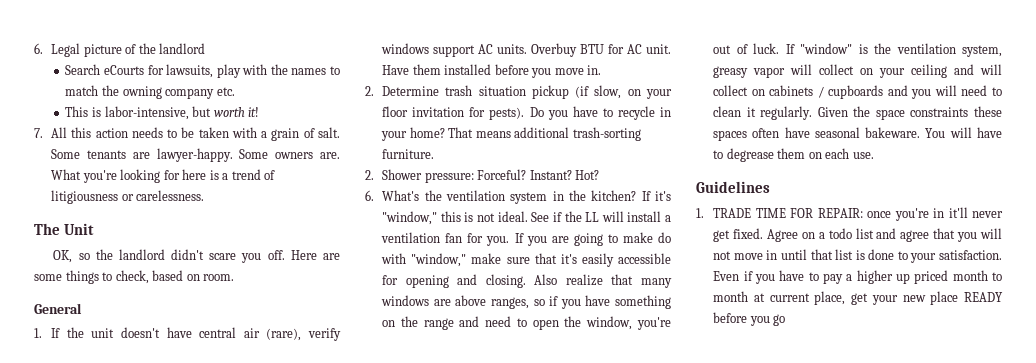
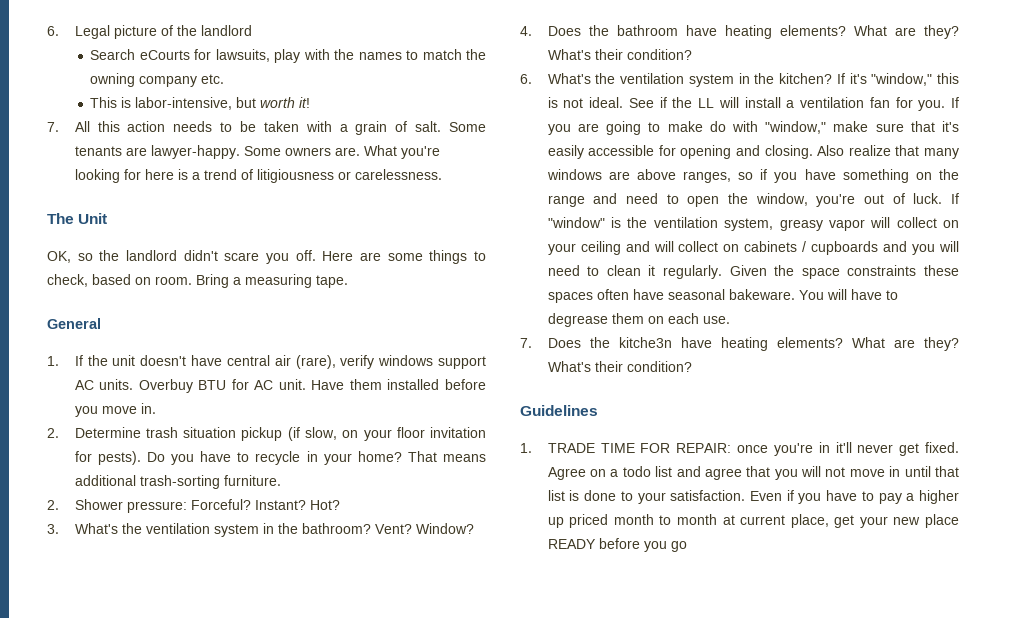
+ Bring a measuring tape.
+ 3. What's the ventilation system in the bathroom? Vent? Window?
+ 4. Does the bathroom have heating elements? What are they? What's their condition?
+ 7. Does the kitche3n have heating elements? What are they? What's their condition?

